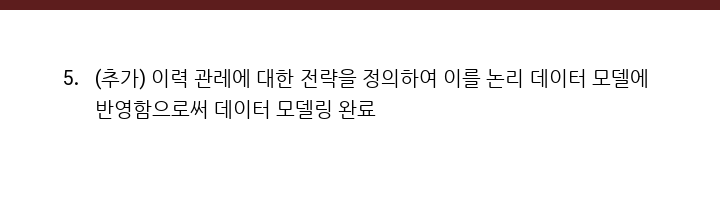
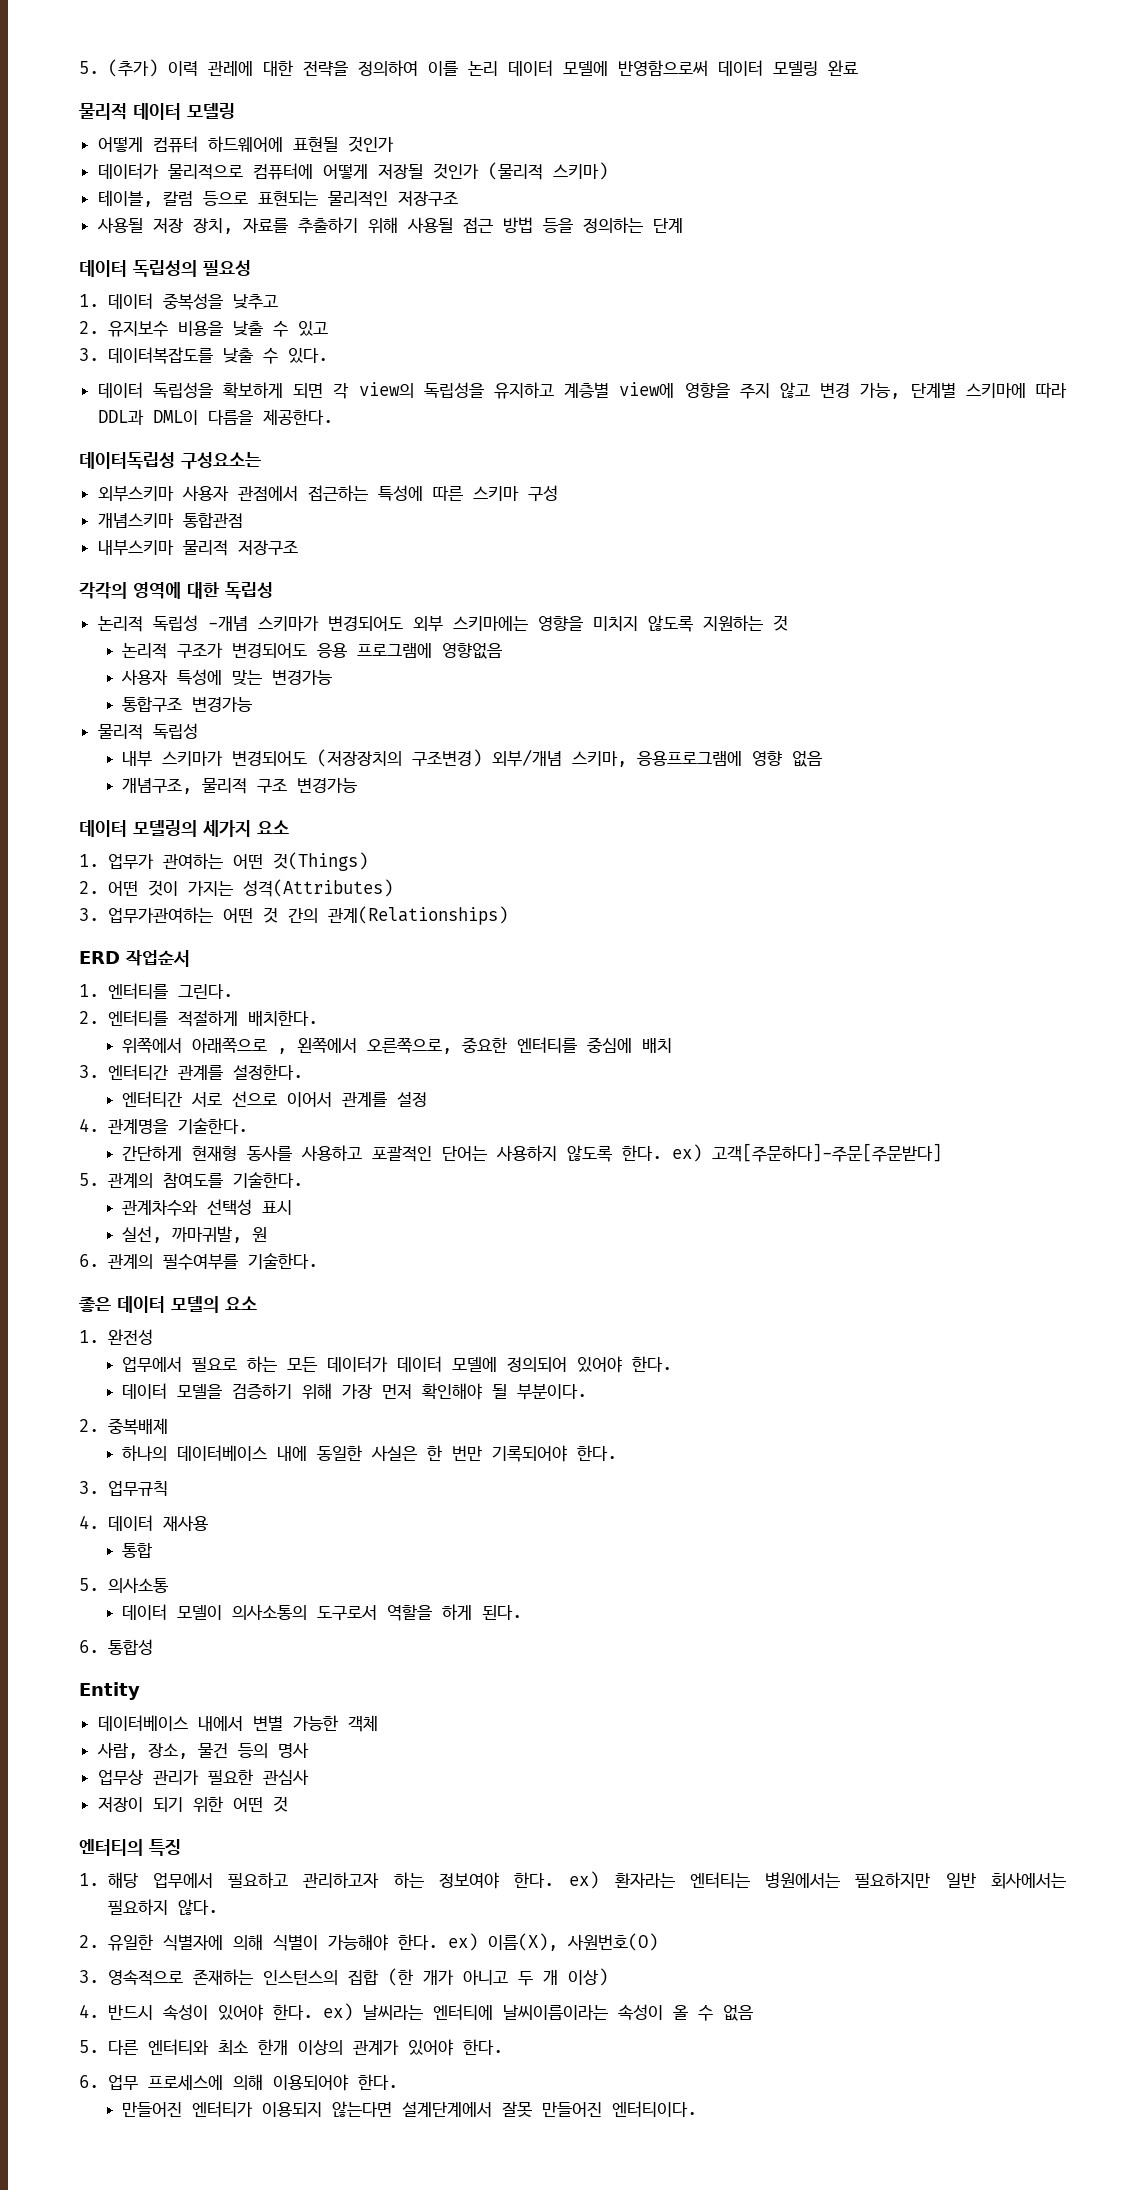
+ 물리적 데이터 모델링
+ 어떻게 컴퓨터 하드웨어에 표현될 것인가
+ 데이터가 물리적으로 컴퓨터에 어떻게 저장될 것인가 (물리적 스키마)
+ 테이블, 칼럼 등으로 표현되는 물리적인 저장구조
+ 사용될 저장 장치, 자료를 추출하기 위해 사용될 접근 방법 등을 정의하는 단계
+ 데이터 독립성의 필요성
+ 1. 데이터 중복성을 낮추고
+ 2. 유지보수 비용을 낮출 수 있고
+ 3. 데이터복잡도를 낮출 수 있다.
+ 데이터 독립성을 확보하게 되면 각 view의 독립성을 유지하고 계층별 view에 영향을 주지 않고 변경 가능, 단계별 스키마에 따라 DDL과 DML이 다름을 제공한다.
+ 데이터독립성 구성요소는
+ 외부스키마 사용자 관점에서 접근하는 특성에 따른 스키마 구성
+ 개념스키마 통합관점
+ 내부스키마 물리적 저장구조
+ 각각의 영역에 대한 독립성
+ 논리적 독립성 -개념 스키마가 변경되어도 외부 스키마에는 영향을 미치지 않도록 지원하는 것
+ 논리적 구조가 변경되어도 응용 프로그램에 영향없음
+ 사용자 특성에 맞는 변경가능
+ 통합구조 변경가능
+ 물리적 독립성
+ 내부 스키마가 변경되어도 (저장장치의 구조변경) 외부/개념 스키마, 응용프로그램에 영향 없음
+ 개념구조, 물리적 구조 변경가능
+ 데이터 모델링의 세가지 요소
+ 1. 업무가 관여하는 어떤 것(Things)
+ 2. 어떤 것이 가지는 성격(Attributes)
+ 3. 업무가관여하는 어떤 것 간의 관계(Relationships)
+ ERD 작업순서
+ 1. 엔터티를 그린다.
+ 2. 엔터티를 적절하게 배치한다.
+ 위쪽에서 아래쪽으로 , 왼쪽에서 오른쪽으로, 중요한 엔터티를 중심에 배치
+ 3. 엔터티간 관계를 설정한다.
+ 엔터티간 서로 선으로 이어서 관계를 설정
+ 4. 관계명을 기술한다.
+ 간단하게 현재형 동사를 사용하고 포괄적인 단어는 사용하지 않도록 한다. ex) 고객[주문하다]-주문[주문받다]
+ 5. 관계의 참여도를 기술한다.
+ 관계차수와 선택성 표시
+ 실선, 까마귀발, 원
+ 6. 관계의 필수여부를 기술한다.
+ 좋은 데이터 모델의 요소
+ 1. 완전성
+ 업무에서 필요로 하는 모든 데이터가 데이터 모델에 정의되어 있어야 한다.
+ 데이터 모델을 검증하기 위해 가장 먼저 확인해야 될 부분이다.
+ 2. 중복배제
+ 하나의 데이터베이스 내에 동일한 사실은 한 번만 기록되어야 한다.
+ 3. 업무규칙
+ 4. 데이터 재사용
+ 통합
+ 5. 의사소통
+ 데이터 모델이 의사소통의 도구로서 역할을 하게 된다.
+ 6. 통합성
+ Entity
+ 데이터베이스 내에서 변별 가능한 객체
+ 사람, 장소, 물건 등의 명사
+ 업무상 관리가 필요한 관심사
+ 저장이 되기 위한 어떤 것
+ 엔터티의 특징
+ 1. 해당 업무에서 필요하고 관리하고자 하는 정보여야 한다. ex) 환자라는 엔터티는 병원에서는 필요하지만 일반 회사에서는 필요하지 않다.
+ 2. 유일한 식별자에 의해 식별이 가능해야 한다. ex) 이름(X), 사원번호(O)
+ 3. 영속적으로 존재하는 인스턴스의 집합 (한 개가 아니고 두 개 이상)
+ 4. 반드시 속성이 있어야 한다. ex) 날씨라는 엔터티에 날씨이름이라는 속성이 올 수 없음
+ 5. 다른 엔터티와 최소 한개 이상의 관계가 있어야 한다.
+ 6. 업무 프로세스에 의해 이용되어야 한다.
+ 만들어진 엔터티가 이용되지 않는다면 설계단계에서 잘못 만들어진 엔터티이다.

